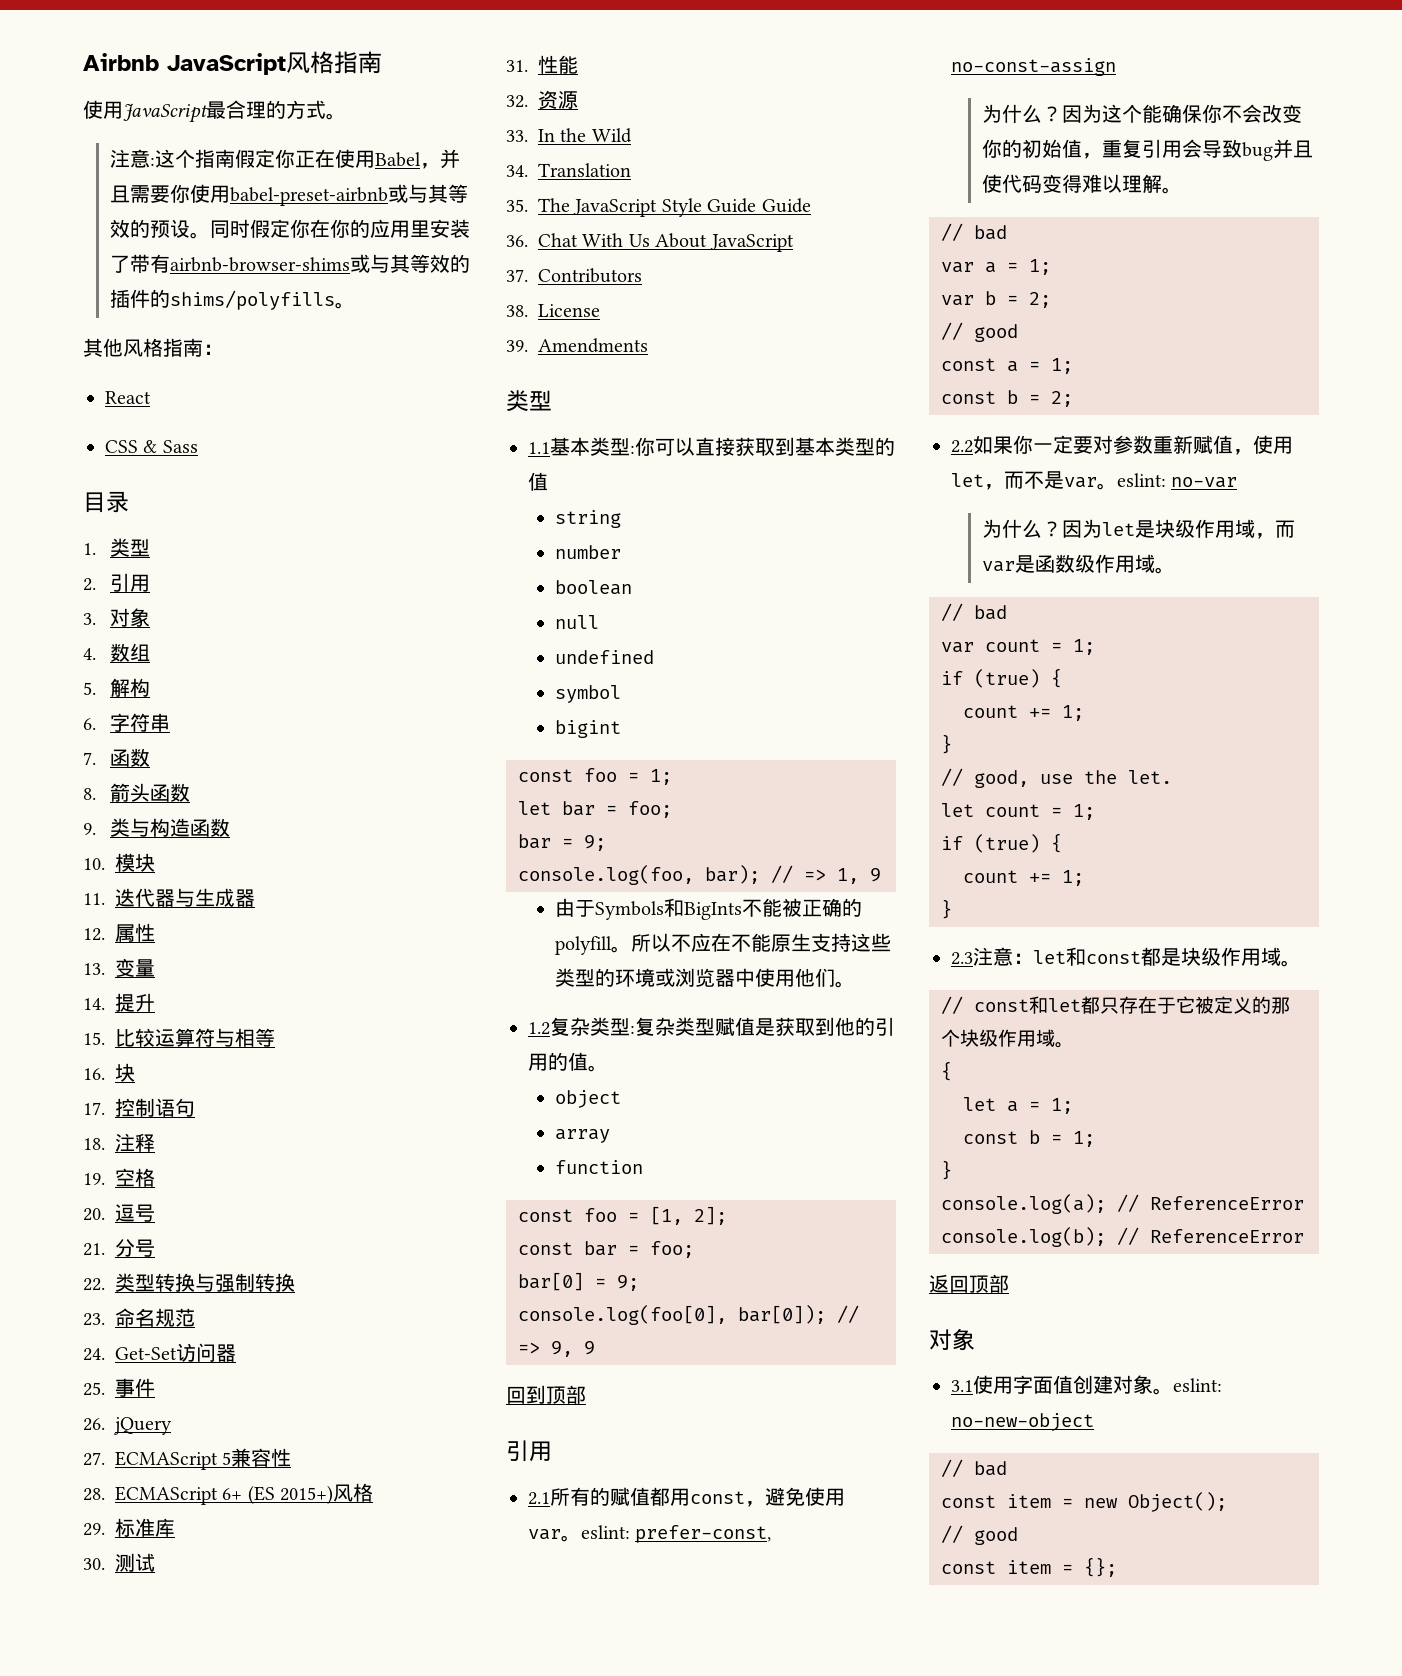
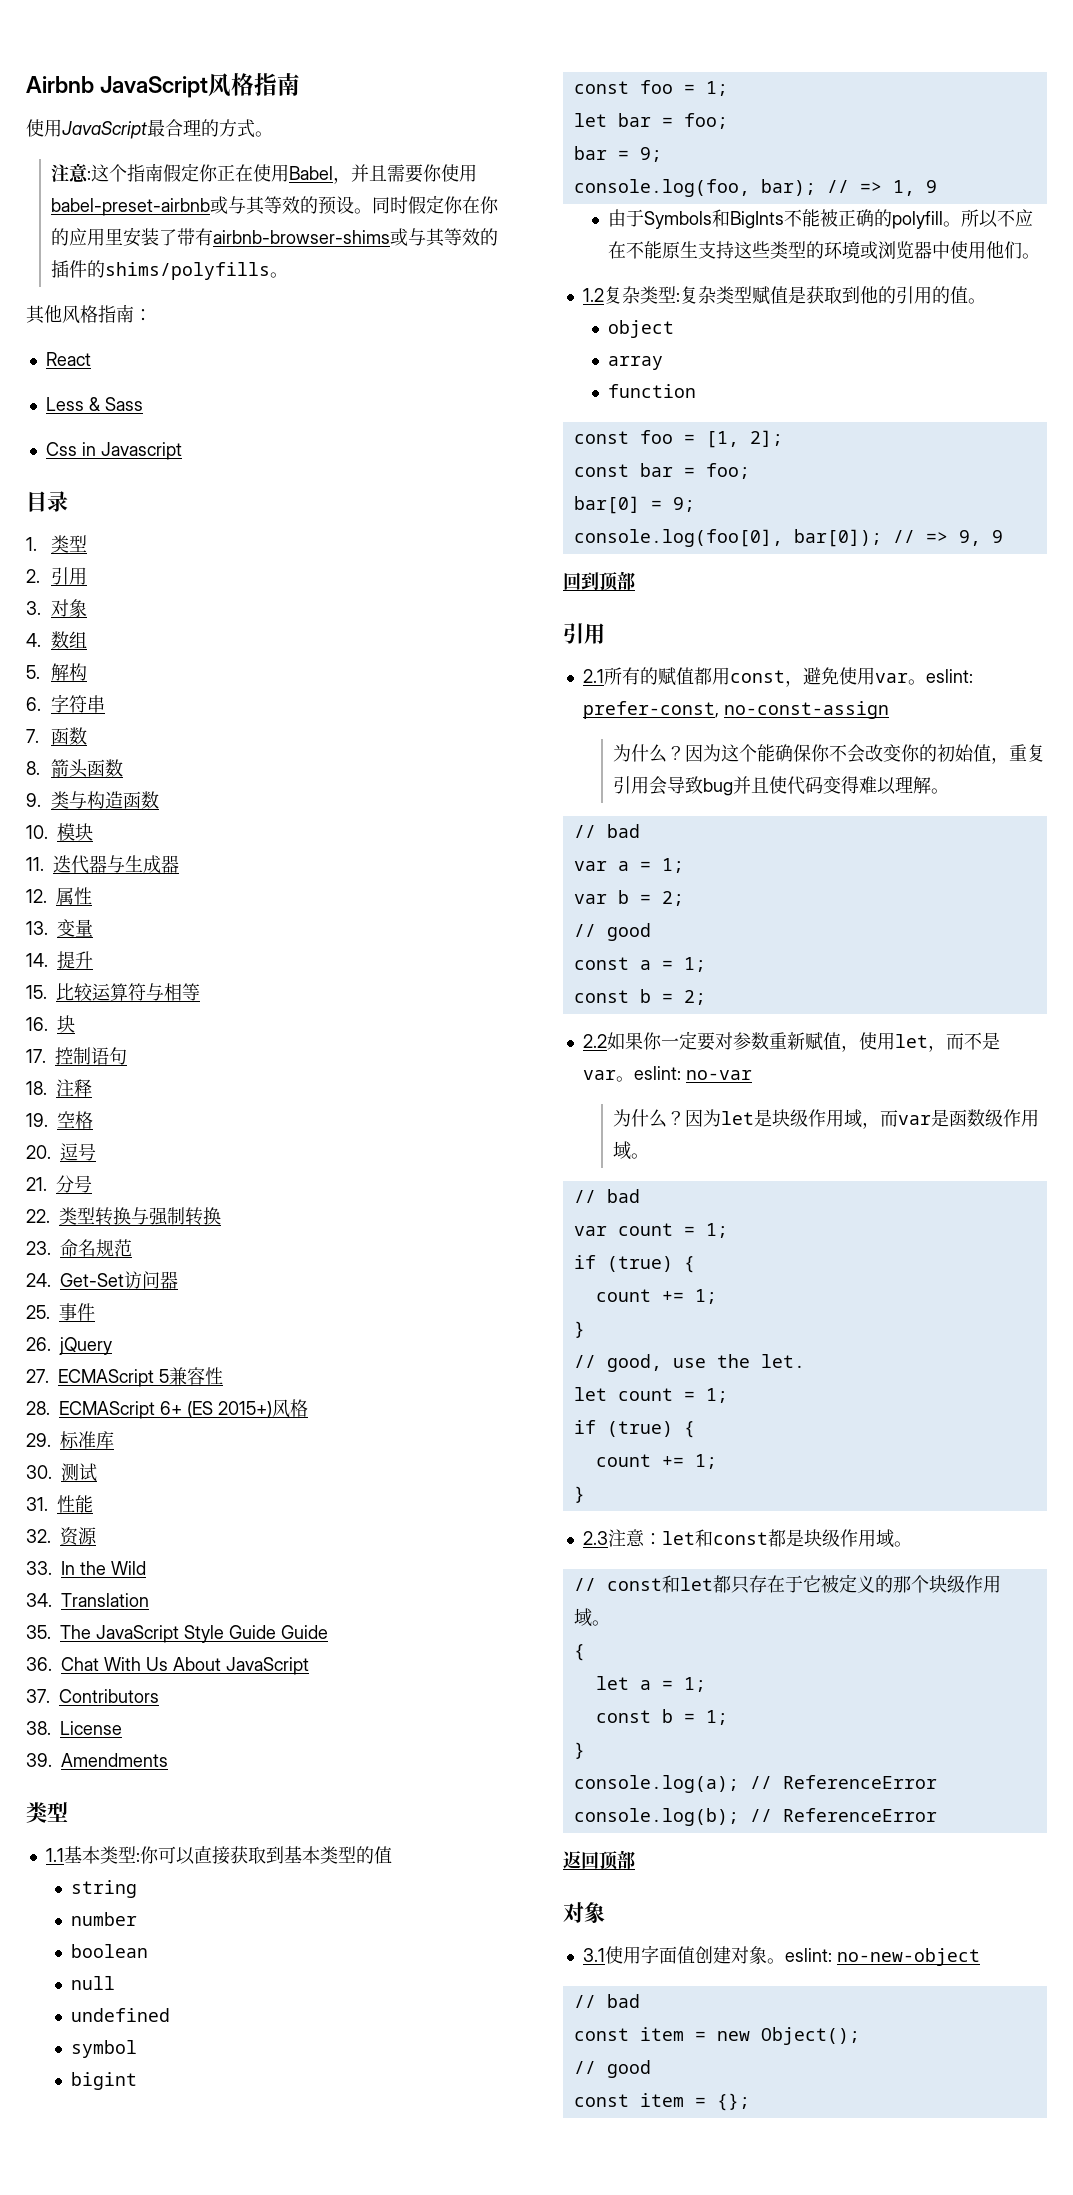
- CSS & Sass
+ Less & Sass
+ Css in Javascript

